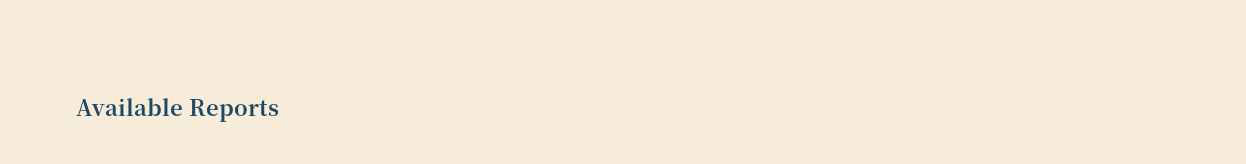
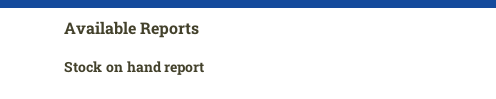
+ Stock on hand report

